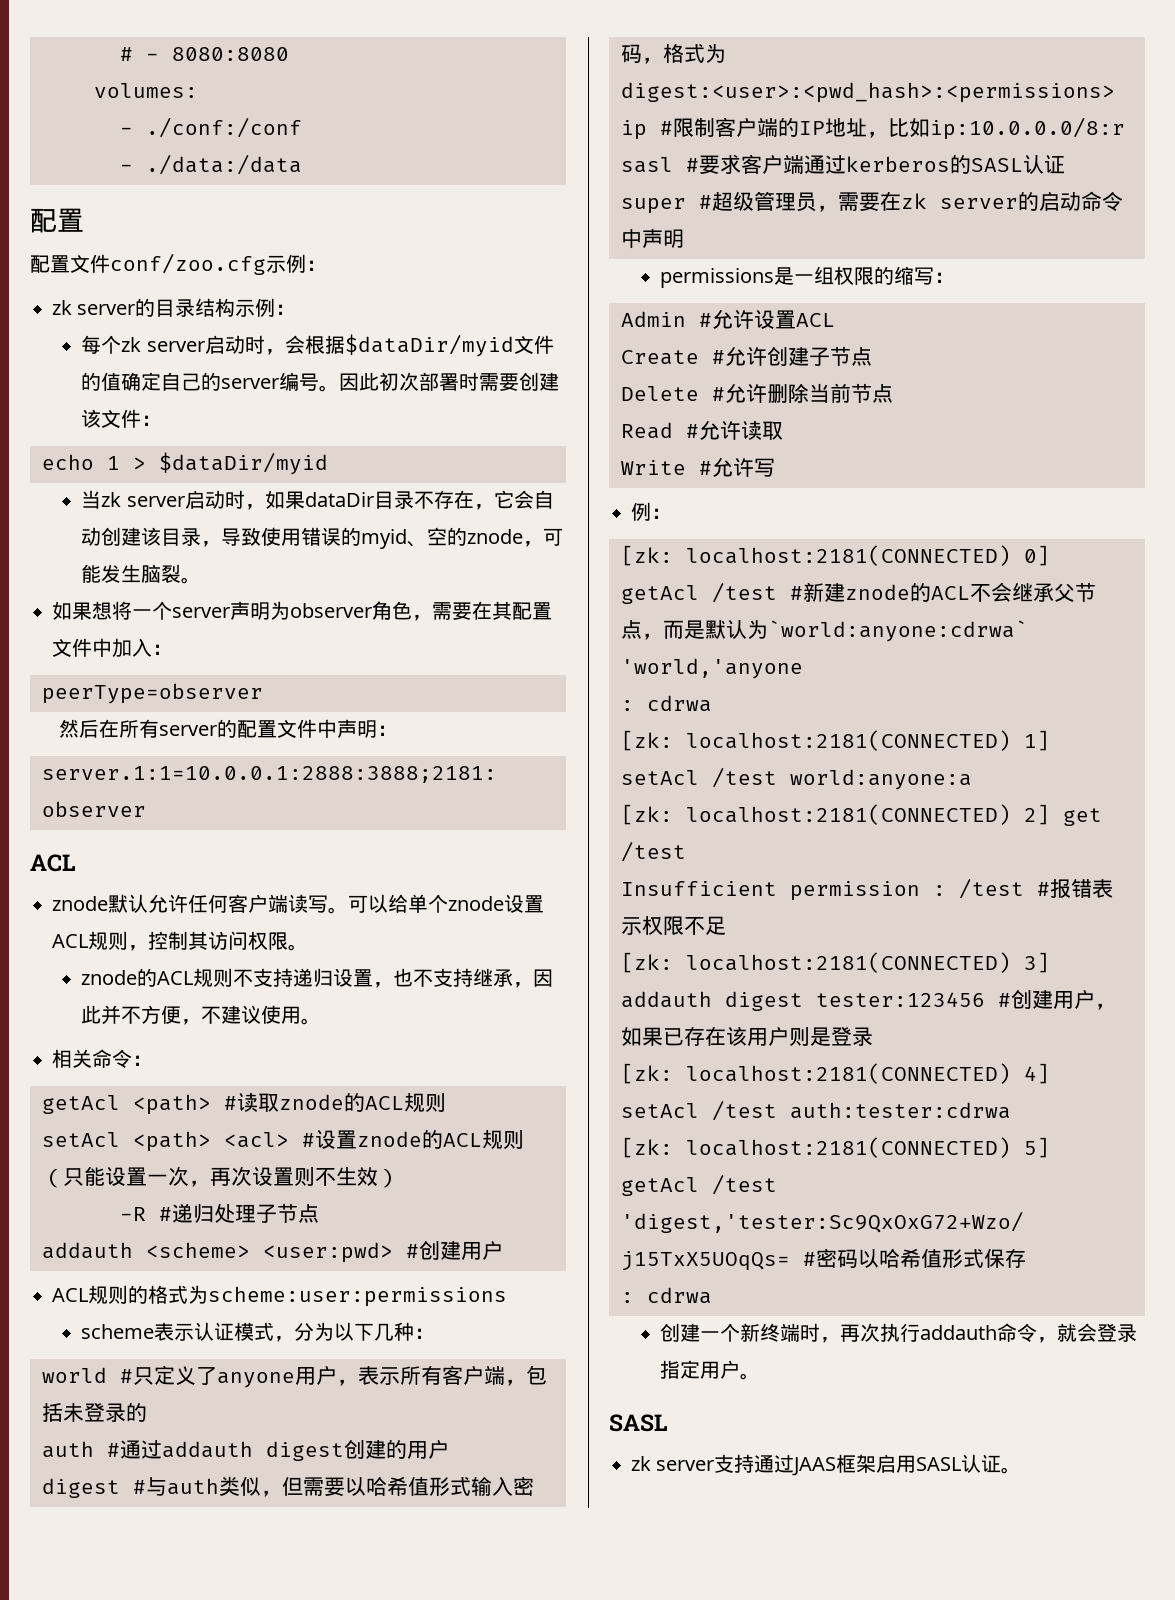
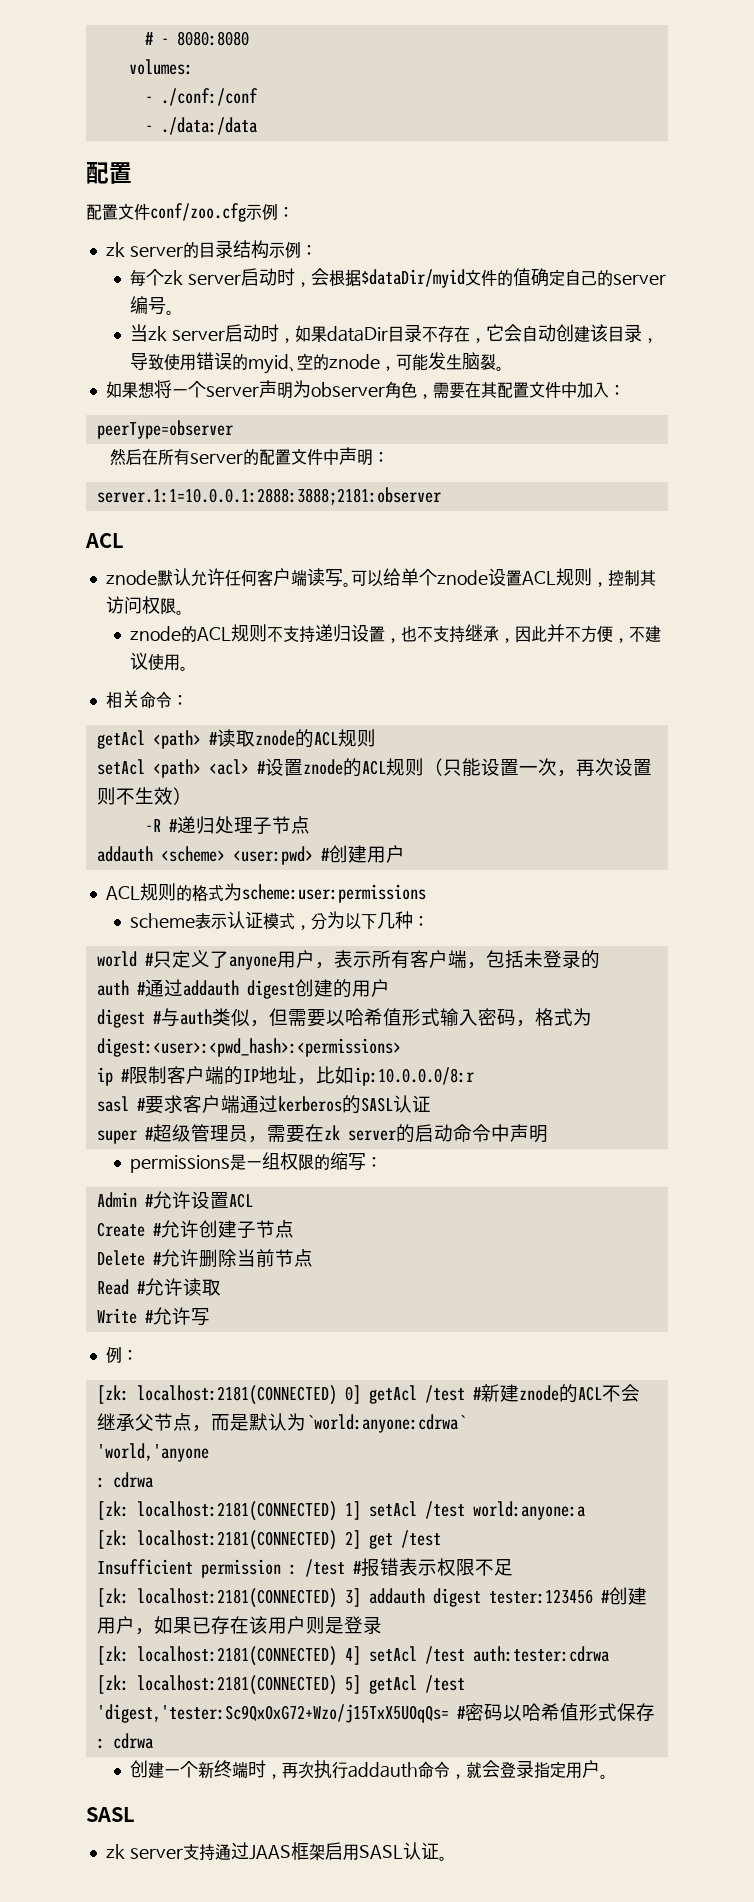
- 因此初次部署时需要创建该文件：
- echo 1 > $dataDir/myid

